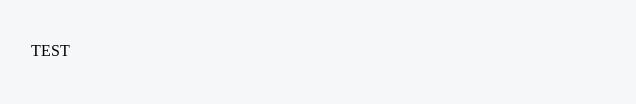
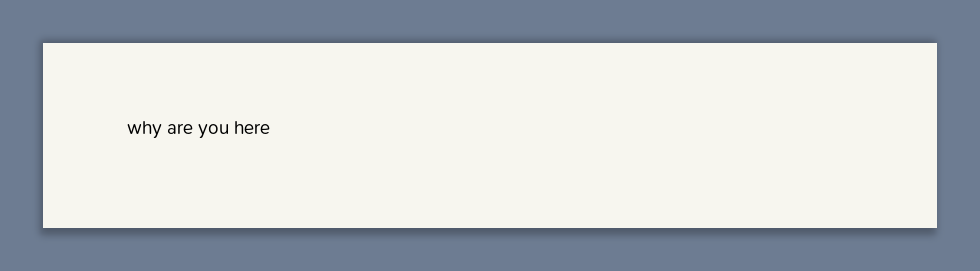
- TEST
+ why are you here

